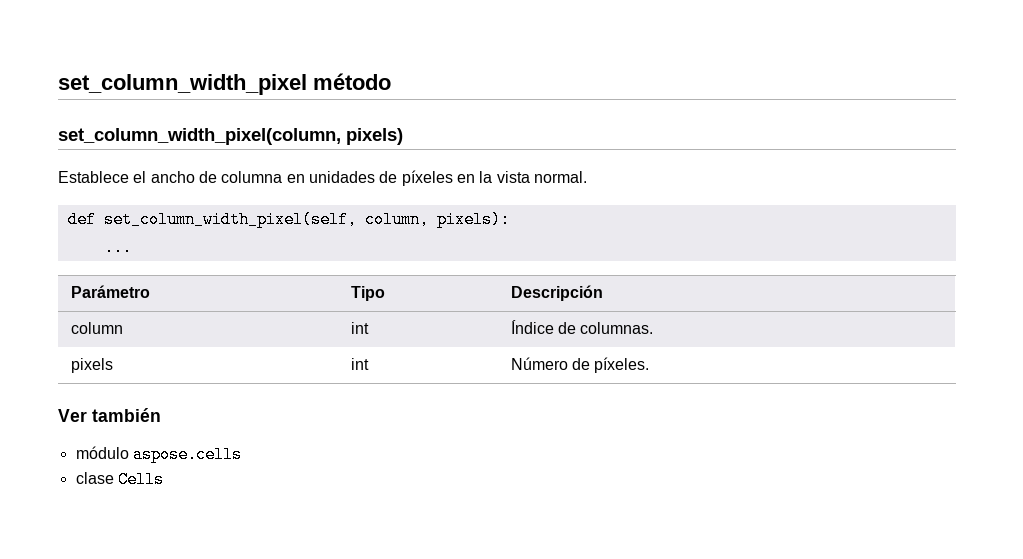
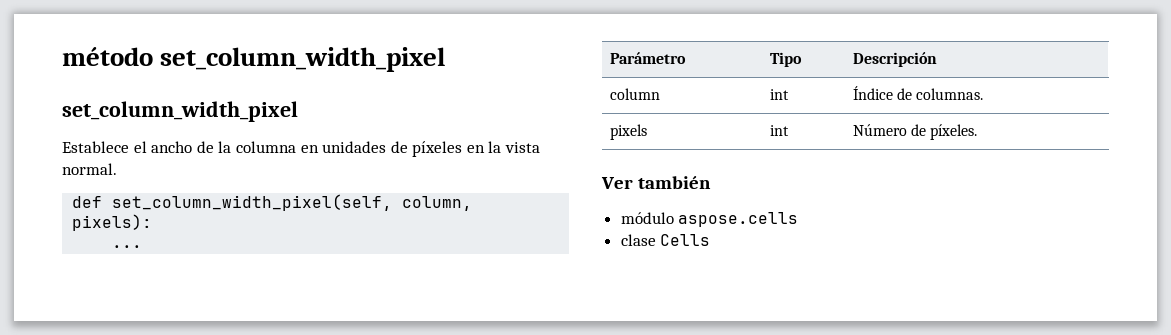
- set_column_width_pixel método
- set_column_width_pixel(column, pixels)
+ método set_column_width_pixel
+ set_column_width_pixel
- Establece el ancho de columna en unidades de píxeles en la vista normal.
+ Establece el ancho de la columna en unidades de píxeles en la vista normal.

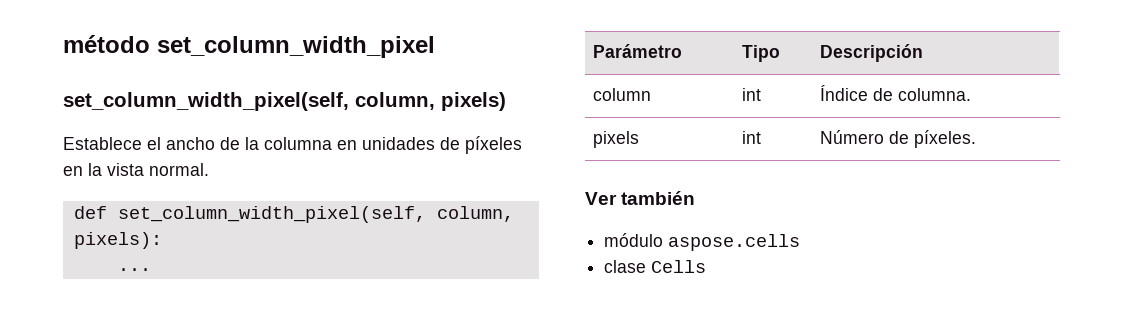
  método set_column_width_pixel
- set_column_width_pixel
+ set_column_width_pixel(self, column, pixels)
- column | int | Índice de columnas.
+ column | int | Índice de columna.

